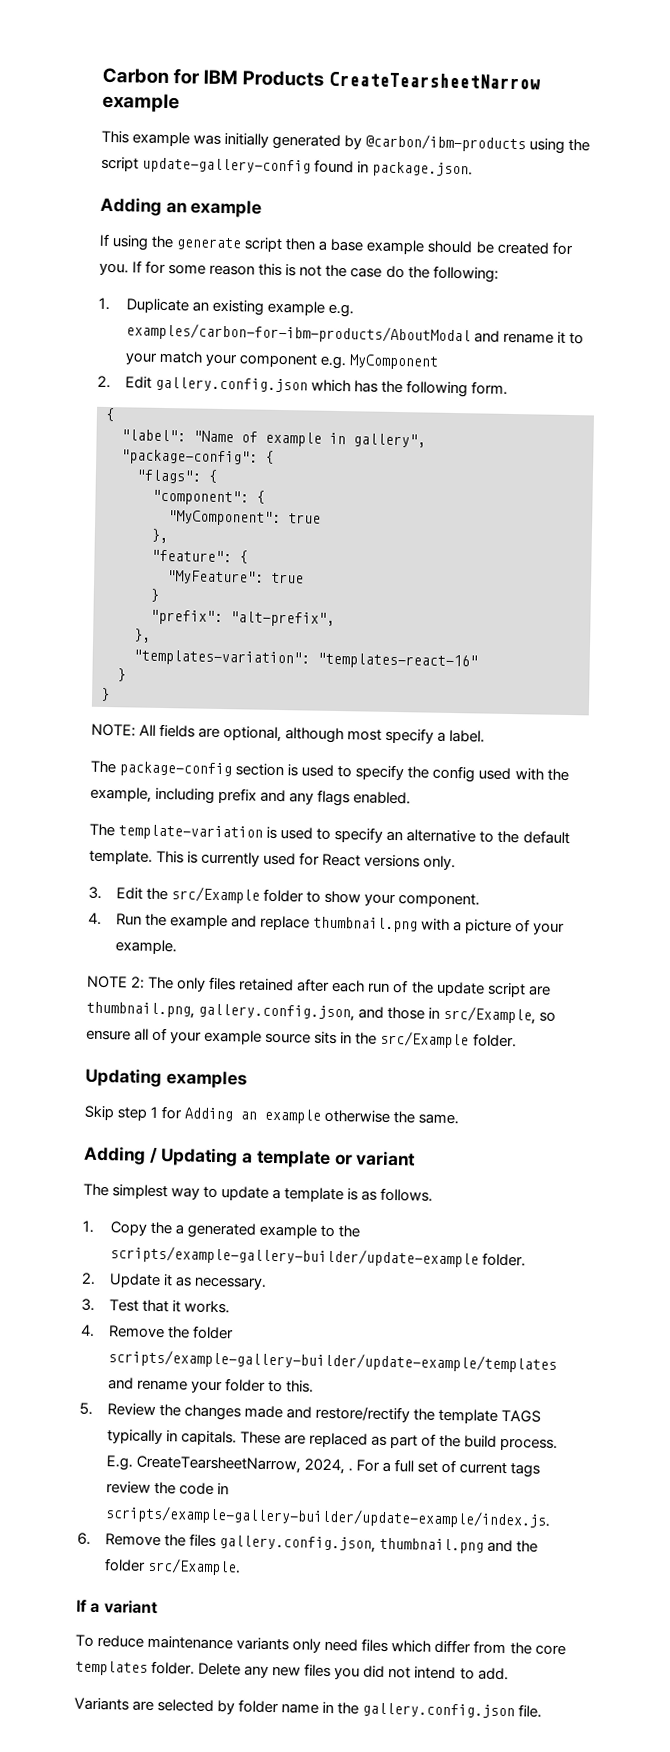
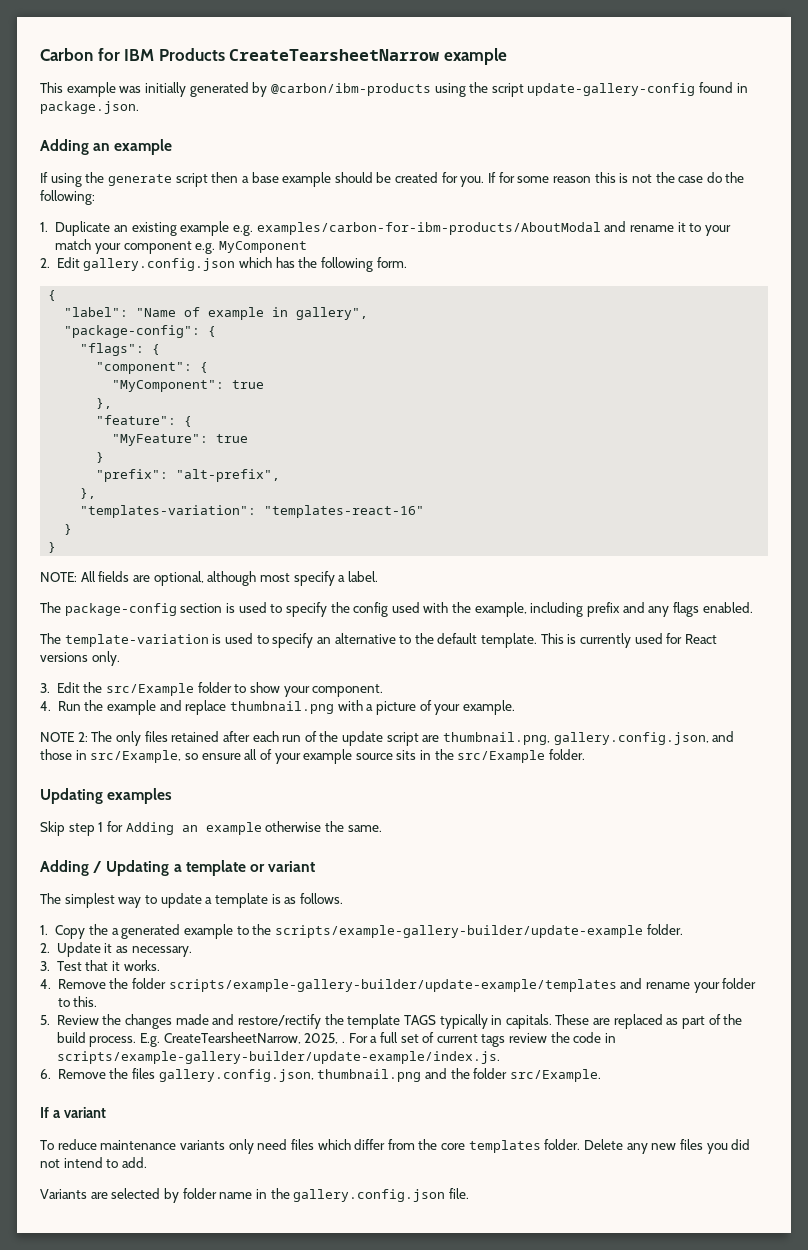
- E.g. CreateTearsheetNarrow, 2024, .
+ E.g. CreateTearsheetNarrow, 2025, .

